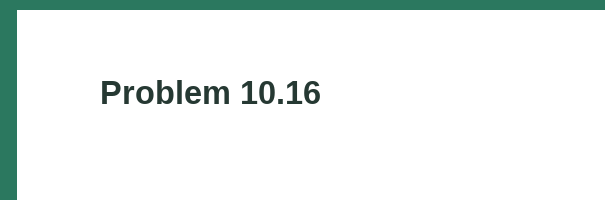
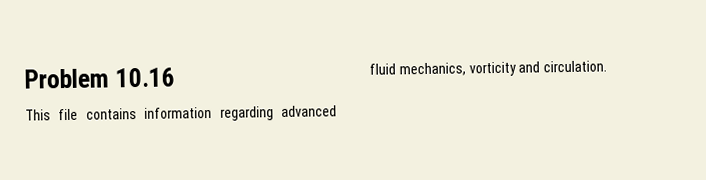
+ This file contains information regarding advanced fluid mechanics, vorticity and circulation.

